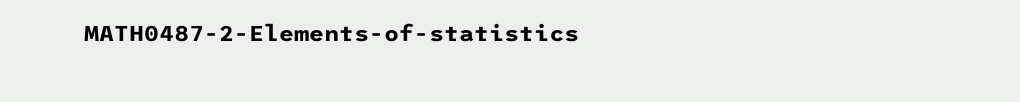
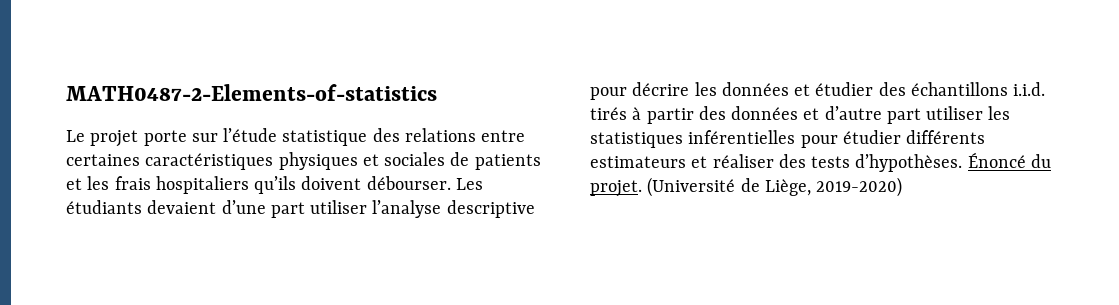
+ Le projet porte sur l’étude statistique des relations entre certaines caractéristiques physiques et sociales de patients et les frais hospitaliers qu’ils doivent débourser. Les étudiants devaient d’une part utiliser l’analyse descriptive pour décrire les données et étudier des échantillons i.i.d. tirés à partir des données et d’autre part utiliser les statistiques inférentielles pour étudier différents estimateurs et réaliser des tests d’hypothèses. Énoncé du projet. (Université de Liège, 2019-2020)

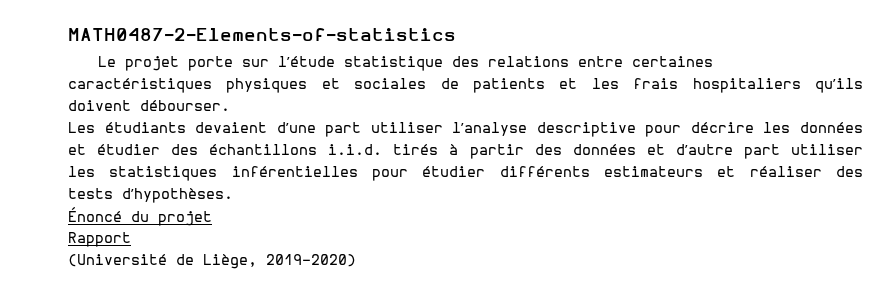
- Le projet porte sur l’étude statistique des relations entre certaines caractéristiques physiques et sociales de patients et les frais hospitaliers qu’ils doivent débourser. Les étudiants devaient d’une part utiliser l’analyse descriptive pour décrire les données et étudier des échantillons i.i.d. tirés à partir des données et d’autre part utiliser les statistiques inférentielles pour étudier différents estimateurs et réaliser des tests d’hypothèses. Énoncé du projet. (Université de Liège, 2019-2020)
+ Le projet porte sur l’étude statistique des relations entre certaines caractéristiques physiques et sociales de patients et les frais hospitaliers qu’ils doivent débourser.
+ Les étudiants devaient d’une part utiliser l’analyse descriptive pour décrire les données et étudier des échantillons i.i.d. tirés à partir des données et d’autre part utiliser les statistiques inférentielles pour étudier différents estimateurs et réaliser des tests d’hypothèses.
+ Énoncé du projet
+ Rapport
+ (Université de Liège, 2019-2020)

